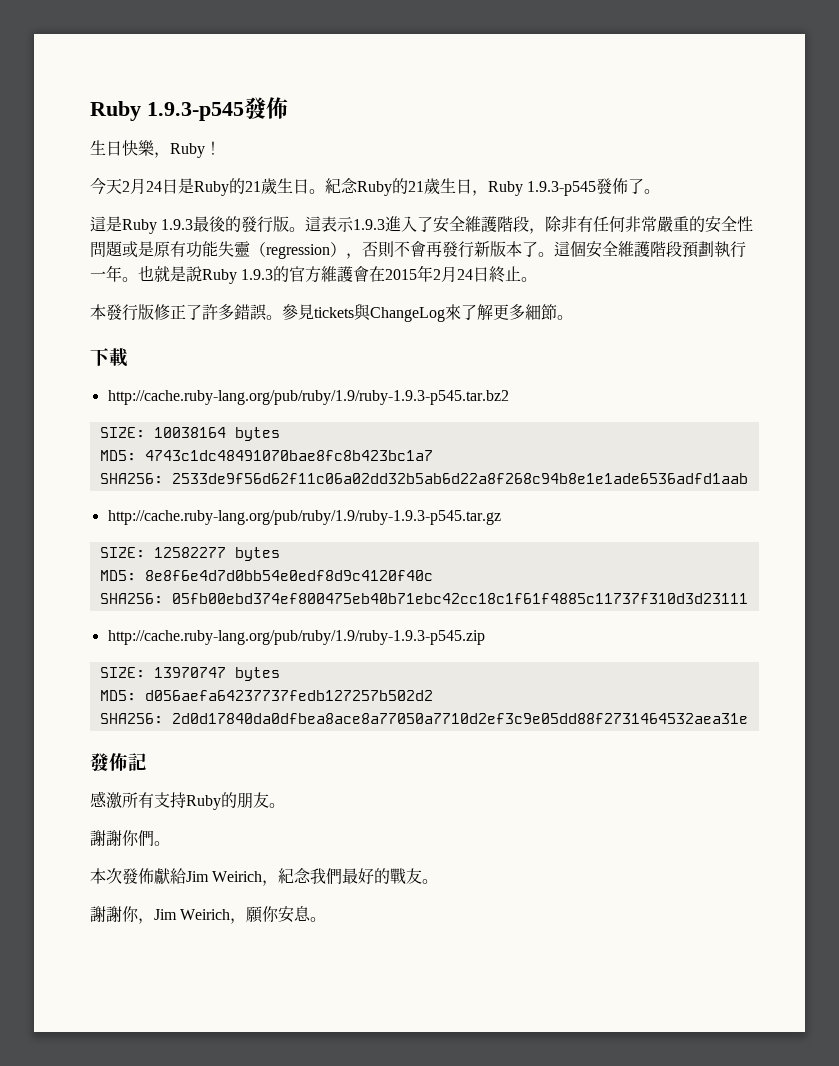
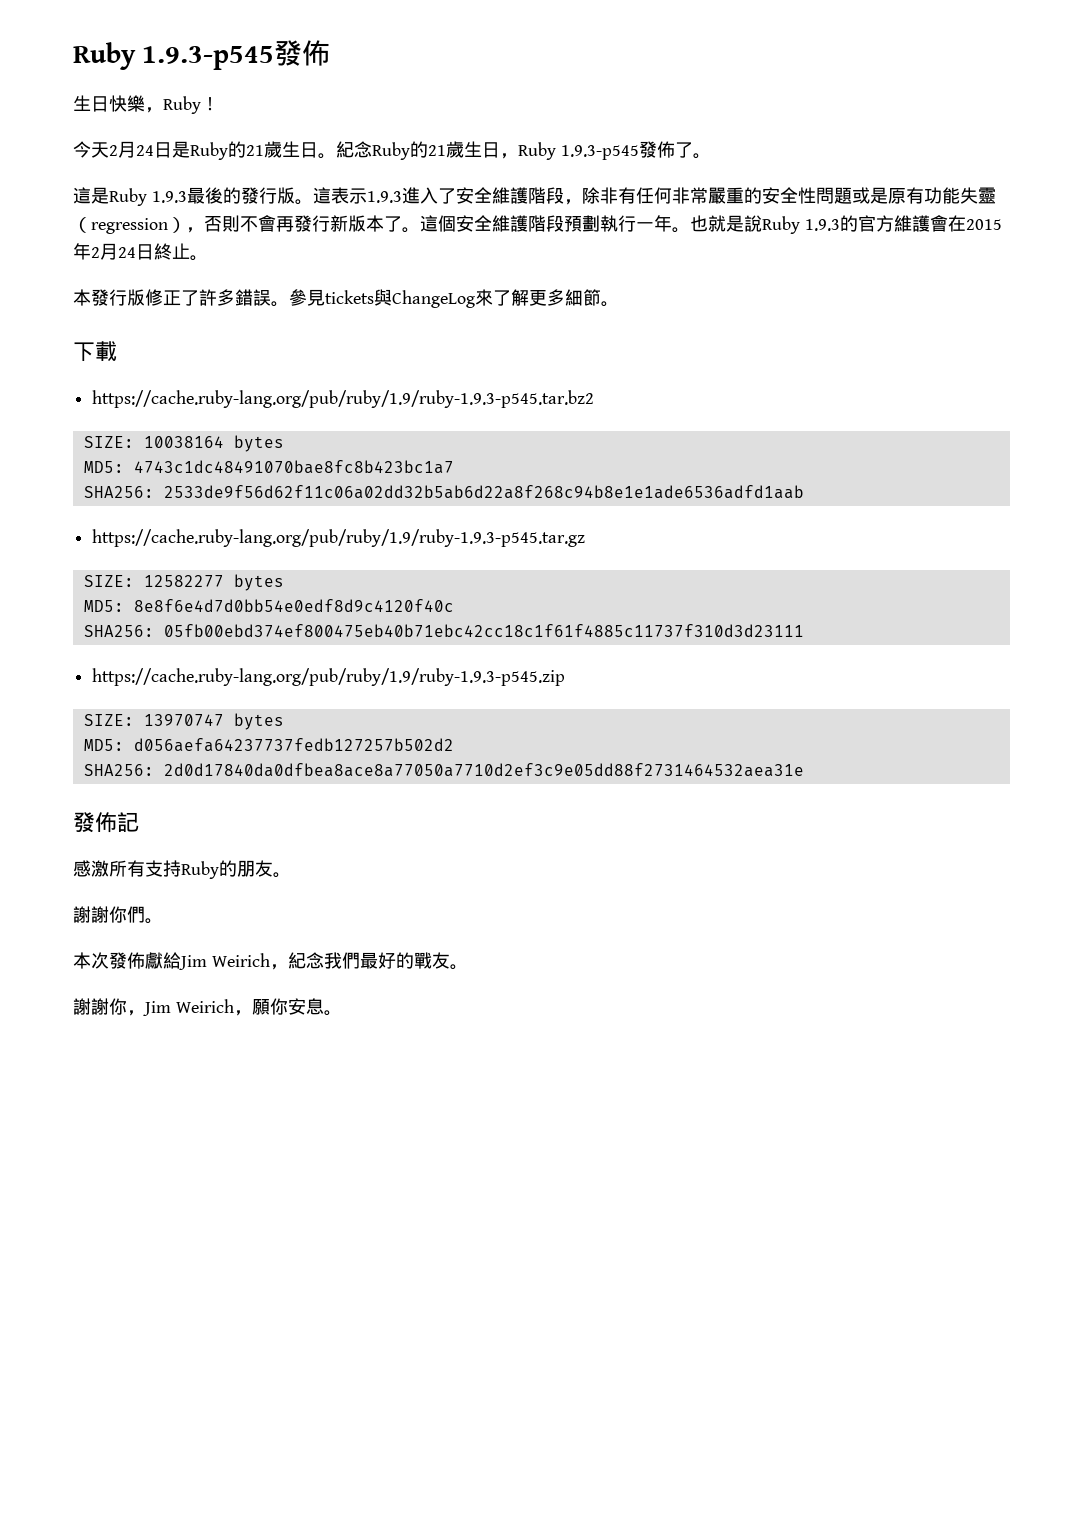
- http://cache.ruby-lang.org/pub/ruby/1.9/ruby-1.9.3-p545.tar.bz2
+ https://cache.ruby-lang.org/pub/ruby/1.9/ruby-1.9.3-p545.tar.bz2
- http://cache.ruby-lang.org/pub/ruby/1.9/ruby-1.9.3-p545.tar.gz
+ https://cache.ruby-lang.org/pub/ruby/1.9/ruby-1.9.3-p545.tar.gz
- http://cache.ruby-lang.org/pub/ruby/1.9/ruby-1.9.3-p545.zip
+ https://cache.ruby-lang.org/pub/ruby/1.9/ruby-1.9.3-p545.zip

